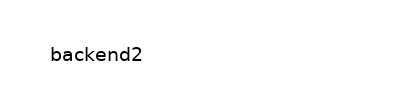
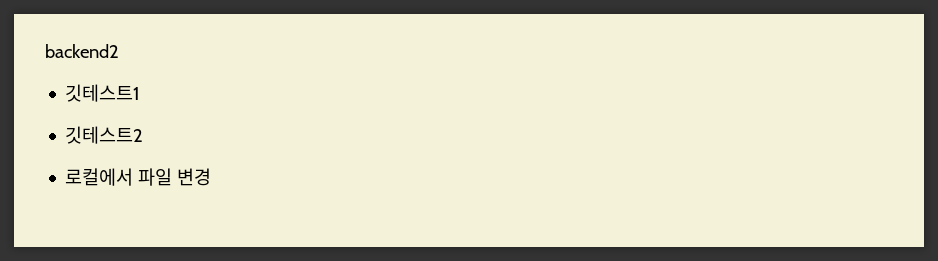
+ 깃테스트1
+ 깃테스트2
+ 로컬에서 파일 변경

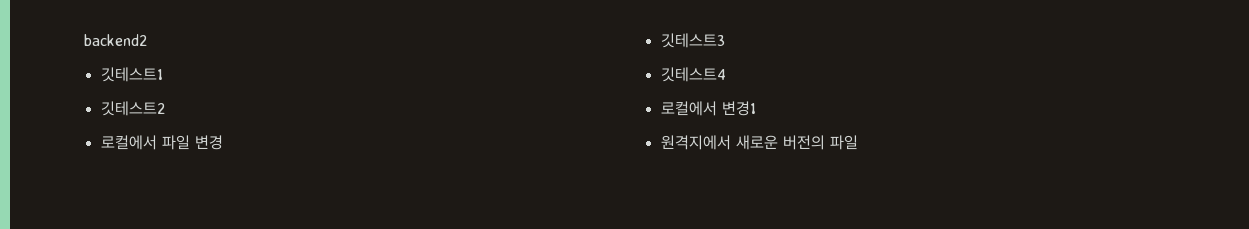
+ 깃테스트3
+ 깃테스트4
+ 로컬에서 변경1
+ 원격지에서 새로운 버전의 파일

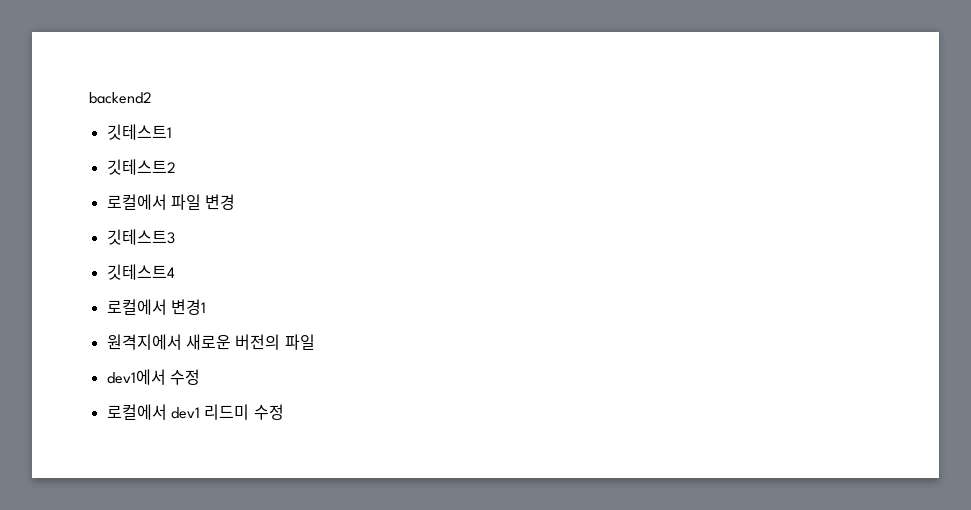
+ dev1에서 수정
+ 로컬에서 dev1 리드미 수정

